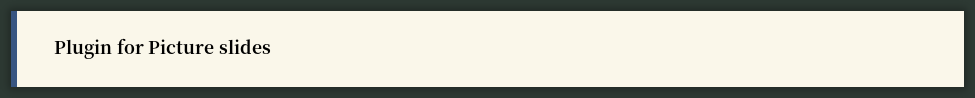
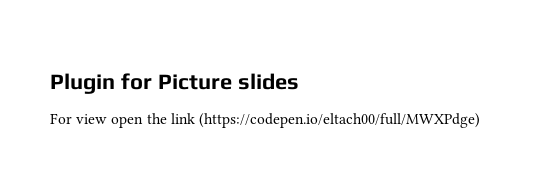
+ For view open the link (https://codepen.io/eltach00/full/MWXPdge)

